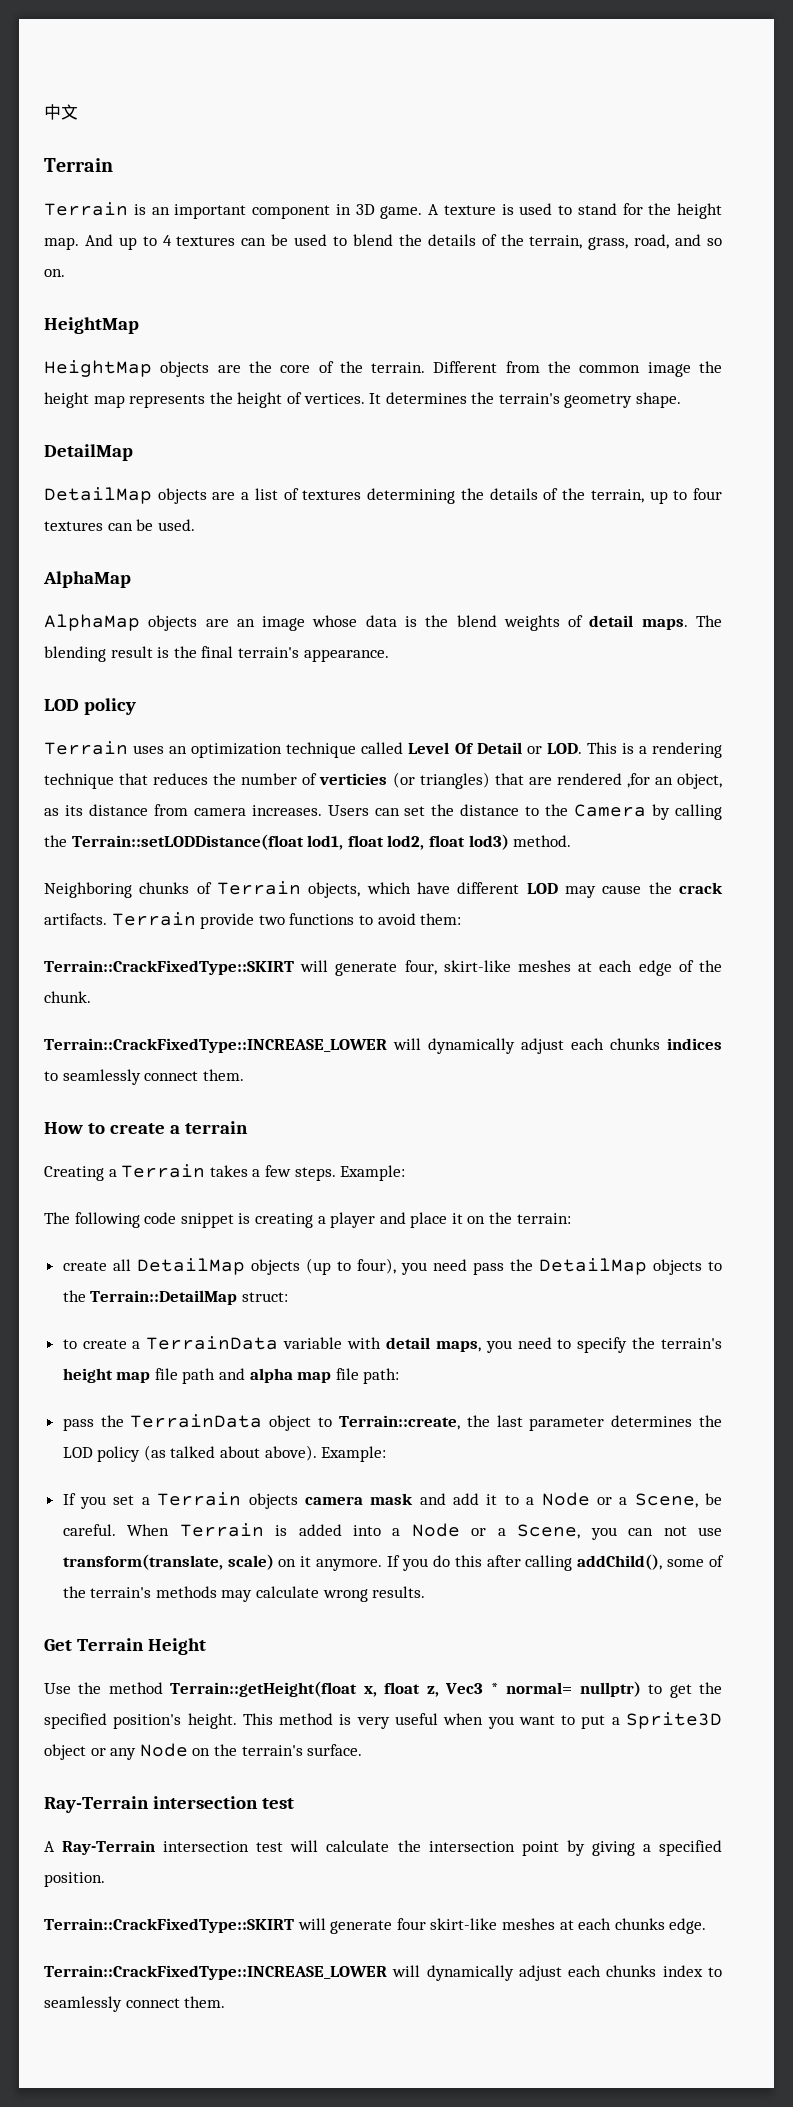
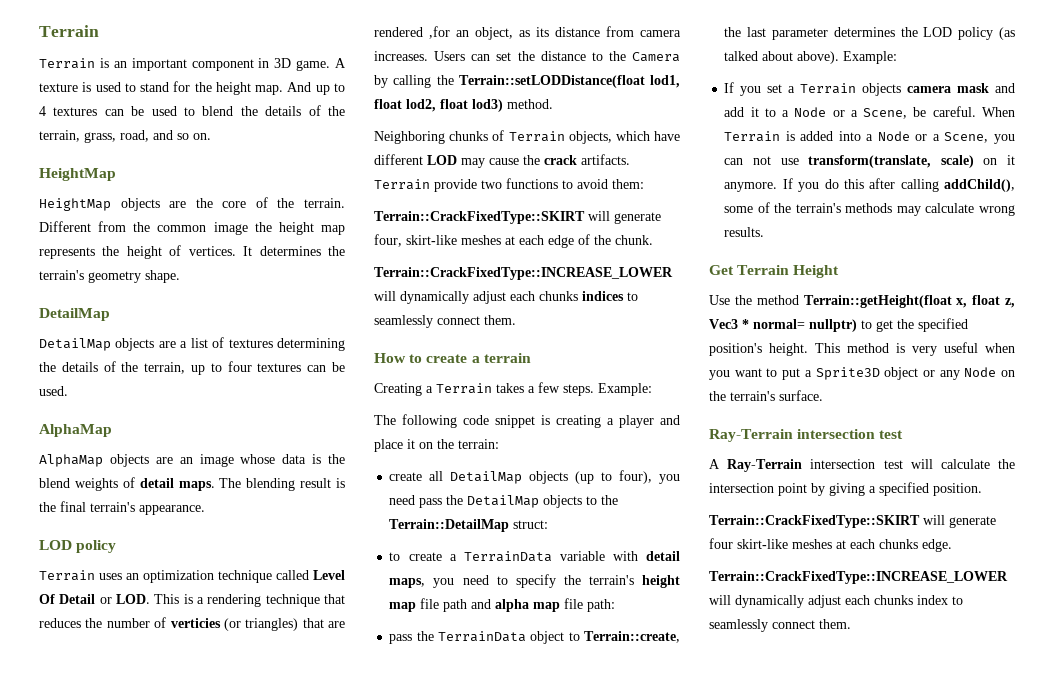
- 中文

